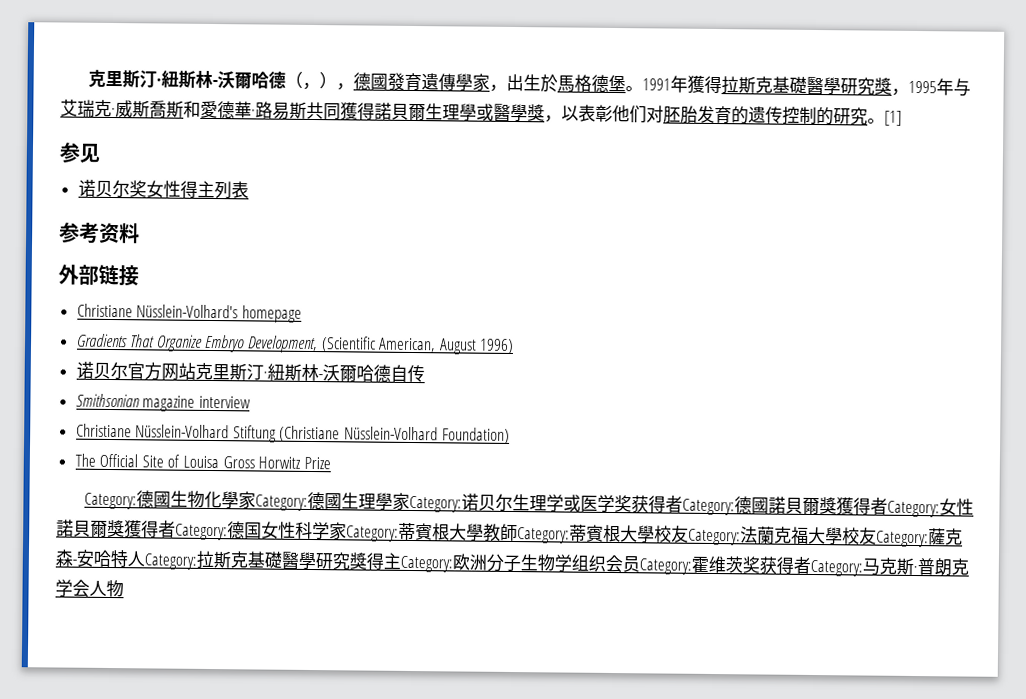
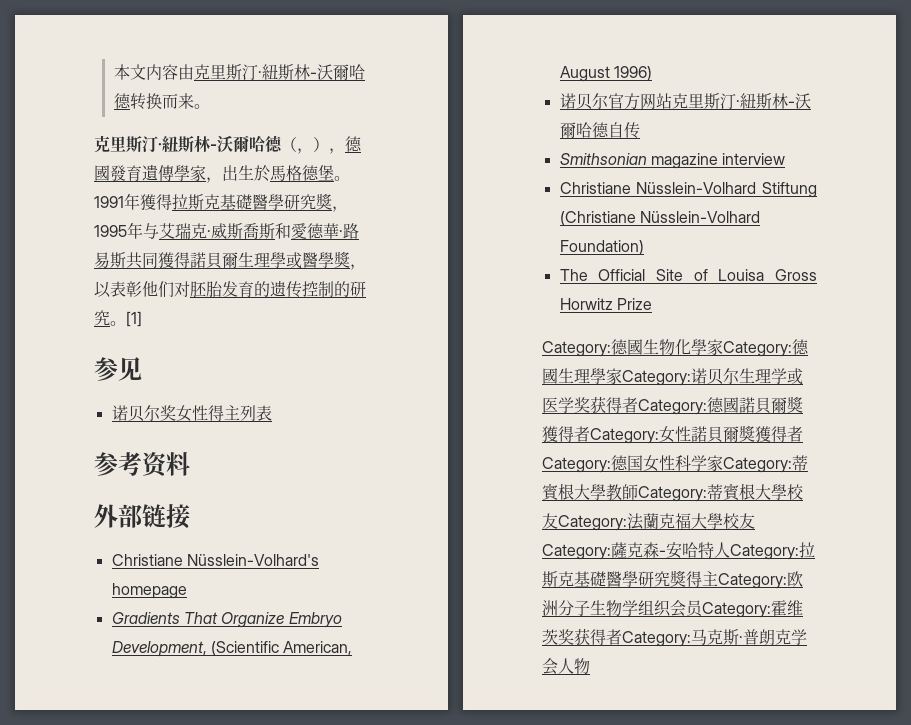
+ 本文内容由克里斯汀·紐斯林-沃爾哈德转换而来。

